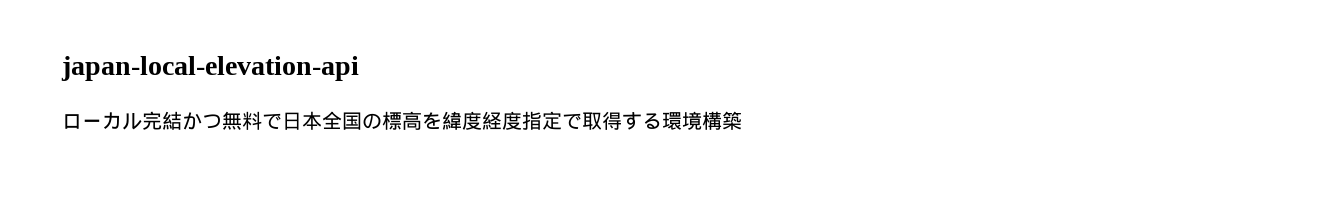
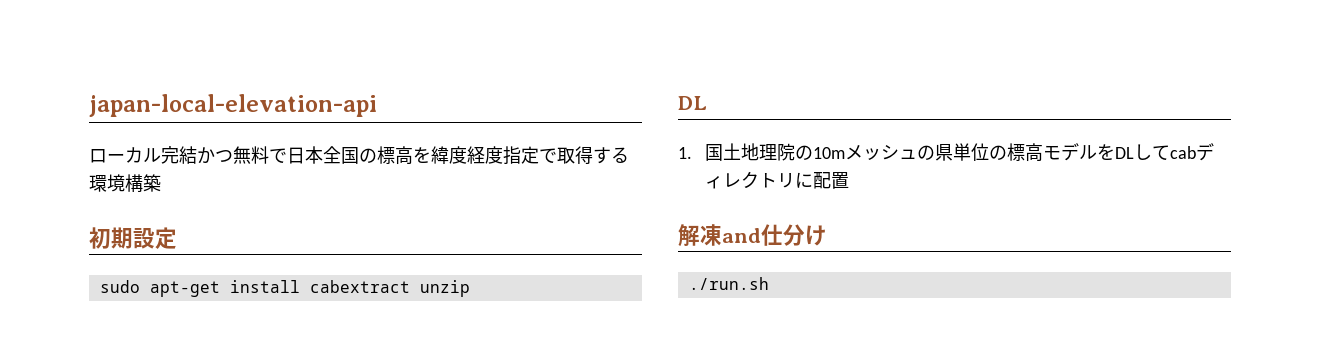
+ 初期設定
+ sudo apt-get install cabextract unzip
+ DL
+ 1.国土地理院の10mメッシュの県単位の標高モデルをDLしてcabディレクトリに配置
+ 解凍and仕分け
+ ./run.sh

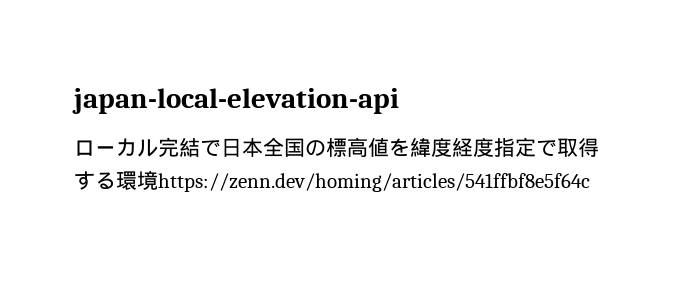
- ローカル完結かつ無料で日本全国の標高を緯度経度指定で取得する環境構築
- 初期設定
- sudo apt-get install cabextract unzip
- DL
- 1.国土地理院の10mメッシュの県単位の標高モデルをDLしてcabディレクトリに配置
- 解凍and仕分け
- ./run.sh
+ ローカル完結で日本全国の標高値を緯度経度指定で取得する環境https://zenn.dev/homing/articles/541ffbf8e5f64c

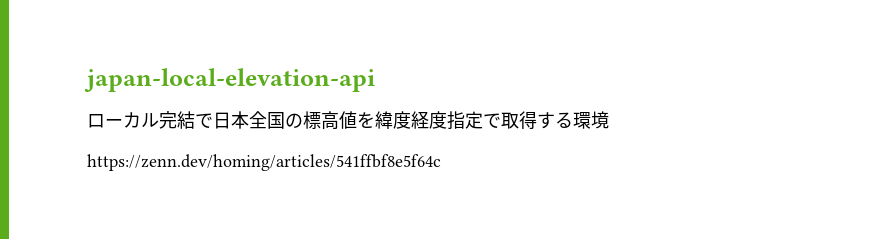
- ローカル完結で日本全国の標高値を緯度経度指定で取得する環境https://zenn.dev/homing/articles/541ffbf8e5f64c
+ ローカル完結で日本全国の標高値を緯度経度指定で取得する環境
+ https://zenn.dev/homing/articles/541ffbf8e5f64c

